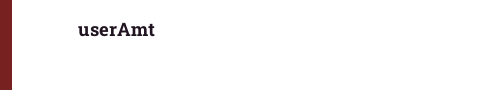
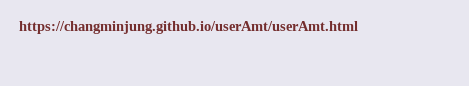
- userAmt
+ https://changminjung.github.io/userAmt/userAmt.html

